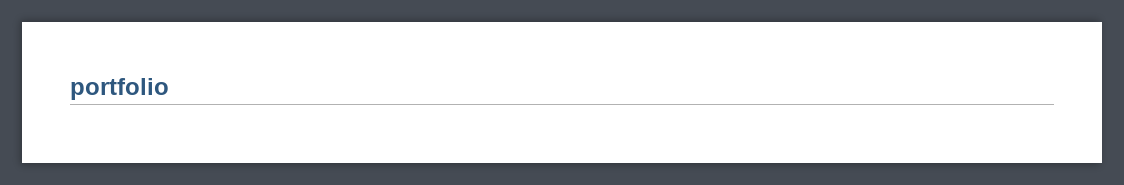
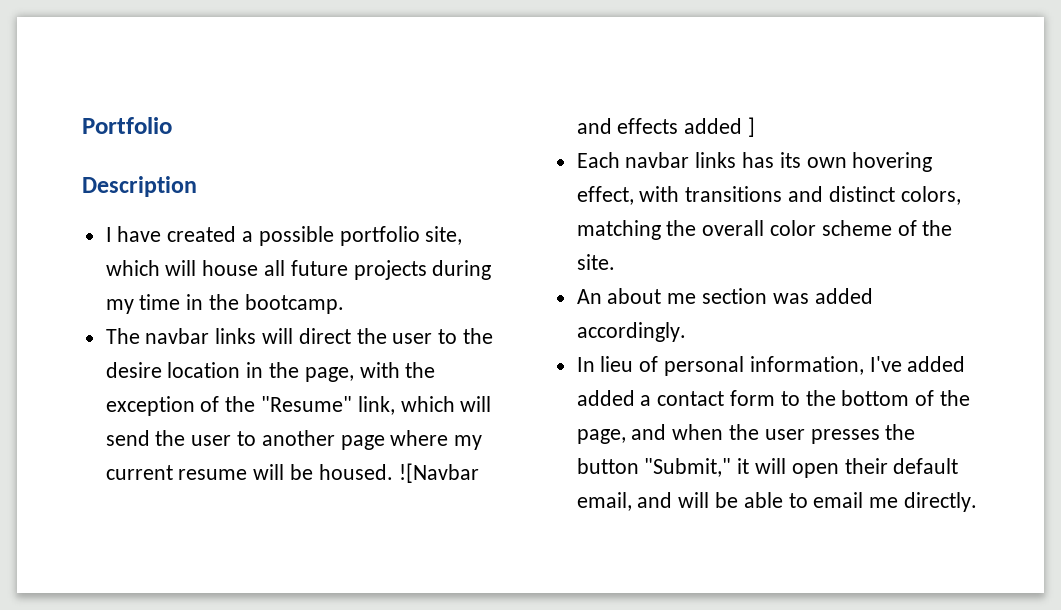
- portfolio
+ Portfolio
+ Description
+ I have created a possible portfolio site, which will house all future projects during my time in the bootcamp.
+ The navbar links will direct the user to the desire location in the page, with the exception of the "Resume" link, which will send the user to another page where my current resume will be housed. ![Navbar and effects added ]
+ Each navbar links has its own hovering effect, with transitions and distinct colors, matching the overall color scheme of the site.
+ An about me section was added accordingly.
+ In lieu of personal information, I've added added a contact form to the bottom of the page, and when the user presses the button "Submit," it will open their default email, and will be able to email me directly.

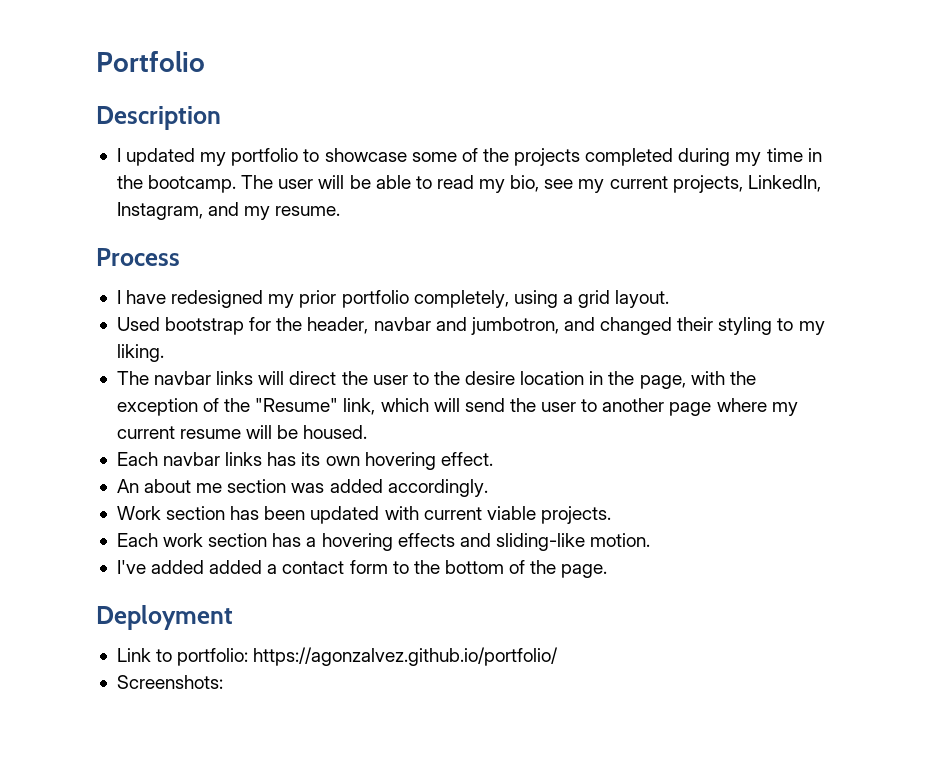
- I have created a possible portfolio site, which will house all future projects during my time in the bootcamp.
+ I updated my portfolio to showcase some of the projects completed during my time in the bootcamp. The user will be able to read my bio, see my current projects, LinkedIn, Instagram, and my resume.
+ Process
+ I have redesigned my prior portfolio completely, using a grid layout.
+ Used bootstrap for the header, navbar and jumbotron, and changed their styling to my liking.
- ![Navbar and effects added ]
- Each navbar links has its own hovering effect, with transitions and distinct colors, matching the overall color scheme of the site.
+ Each navbar links has its own hovering effect.
- In lieu of personal information, I've added added a contact form to the bottom of the page, and when the user presses the button "Submit," it will open their default email, and will be able to email me directly.
+ Work section has been updated with current viable projects.
+ Each work section has a hovering effects and sliding-like motion.
+ I've added added a contact form to the bottom of the page.
+ Deployment
+ Link to portfolio: https://agonzalvez.github.io/portfolio/
+ Screenshots:

